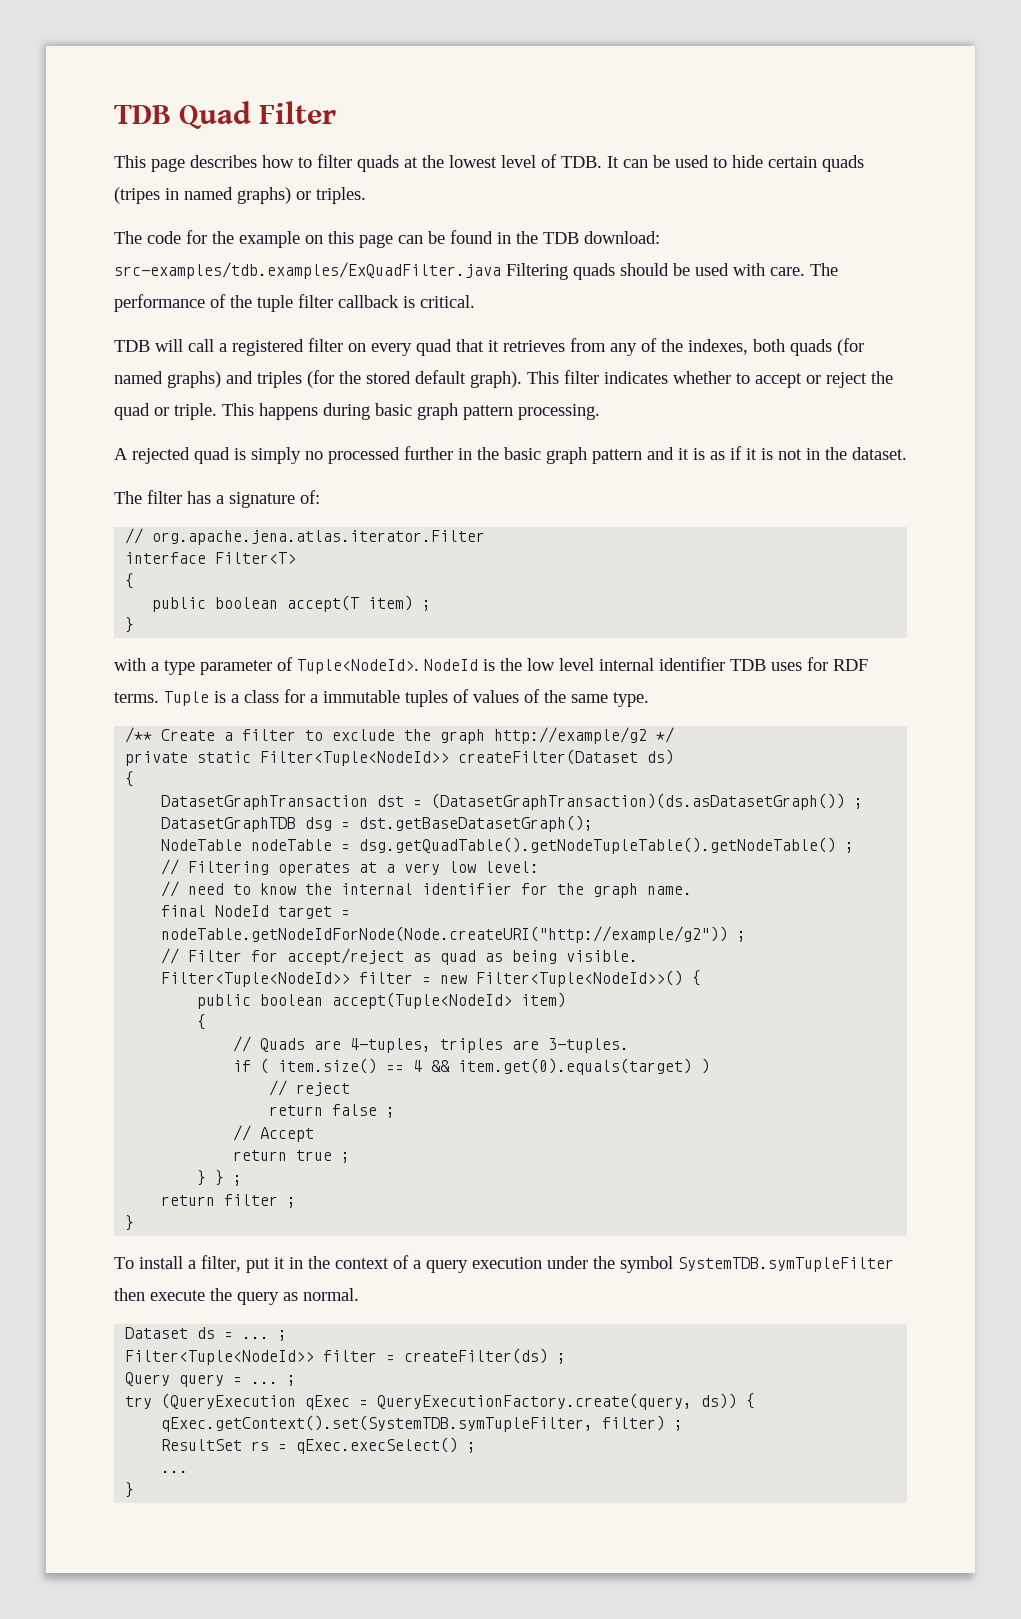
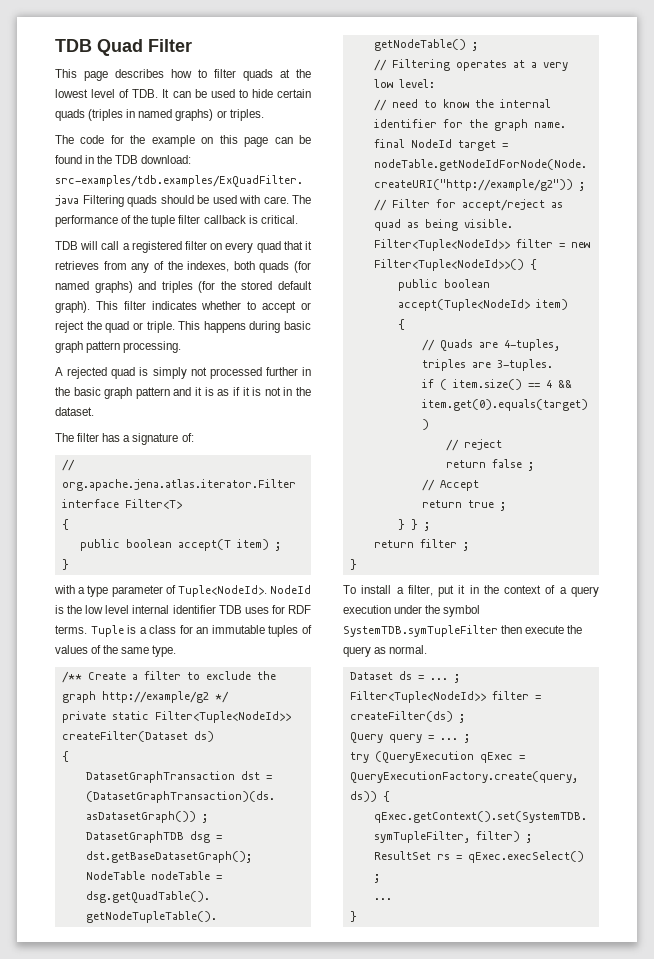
- This page describes how to filter quads at the lowest level of TDB. It can be used to hide certain quads (tripes in named graphs) or triples.
+ This page describes how to filter quads at the lowest level of TDB. It can be used to hide certain quads (triples in named graphs) or triples.
- A rejected quad is simply no processed further in the basic graph pattern and it is as if it is not in the dataset.
+ A rejected quad is simply not processed further in the basic graph pattern and it is as if it is not in the dataset.
- Tuple is a class for a immutable tuples of values of the same type.
+ Tuple is a class for an immutable tuples of values of the same type.

